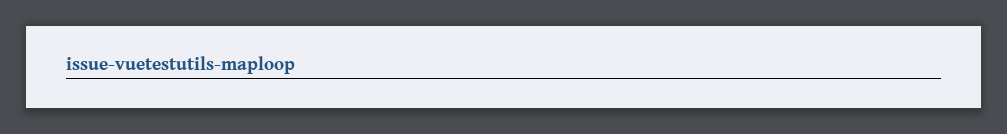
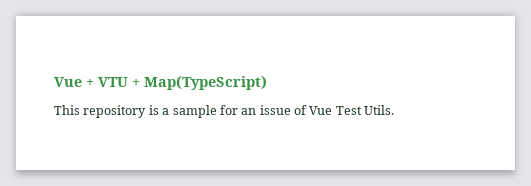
- issue-vuetestutils-maploop
+ Vue + VTU + Map(TypeScript)
+ This repository is a sample for an issue of Vue Test Utils.

